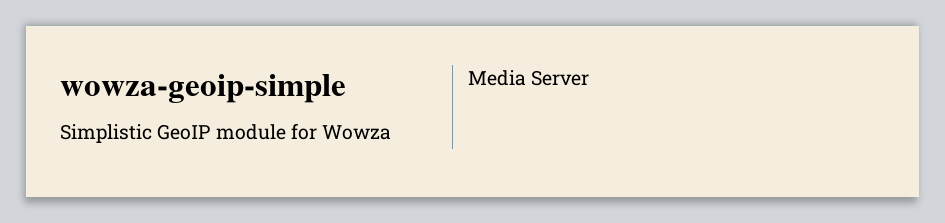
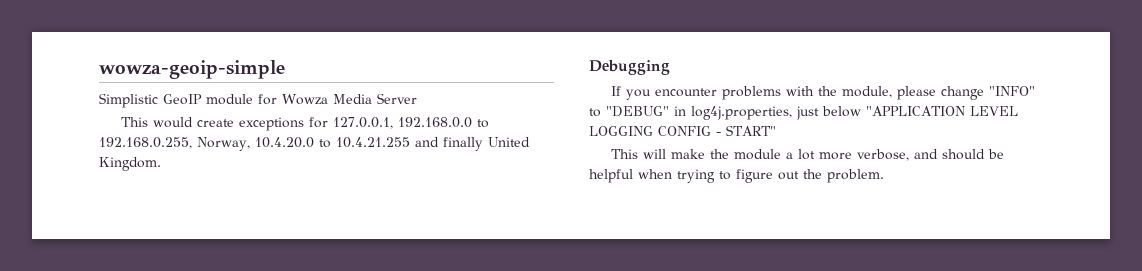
+ This would create exceptions for 127.0.0.1, 192.168.0.0 to 192.168.0.255, Norway, 10.4.20.0 to 10.4.21.255 and finally United Kingdom.
+ Debugging
+ If you encounter problems with the module, please change "INFO" to "DEBUG" in log4j.properties, just below "APPLICATION LEVEL LOGGING CONFIG - START"
+ This will make the module a lot more verbose, and should be helpful when trying to figure out the problem.

